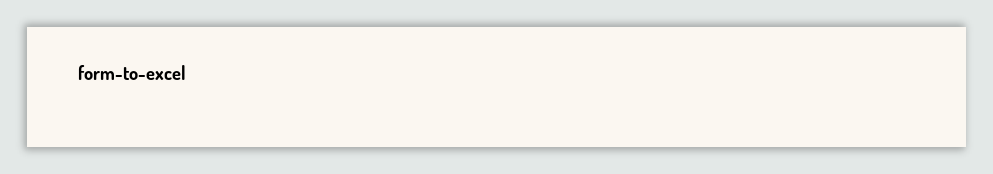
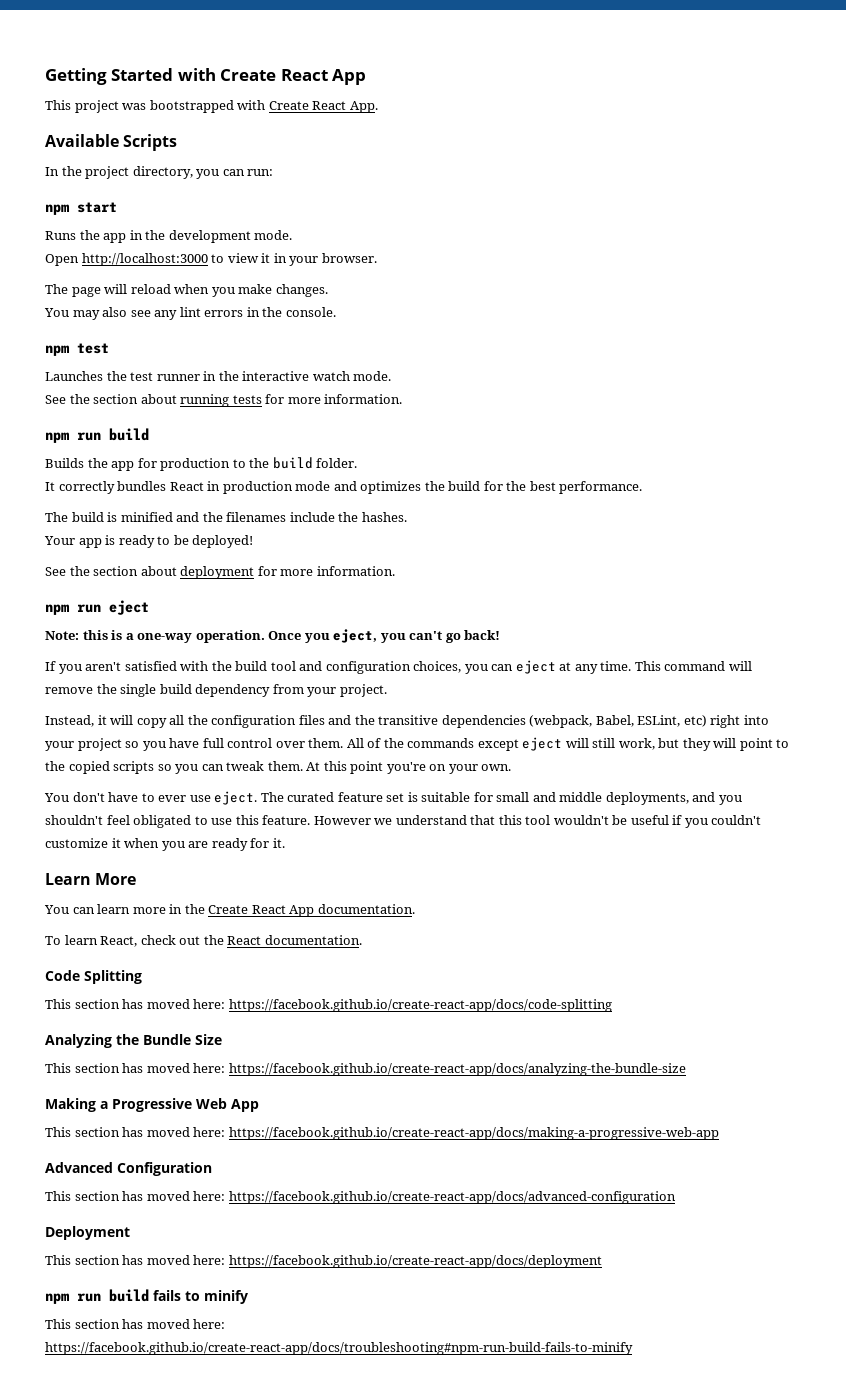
- form-to-excel
+ Getting Started with Create React App
+ This project was bootstrapped with Create React App.
+ Available Scripts
+ In the project directory, you can run:
+ npm start
+ Runs the app in the development mode.
+ Open http://localhost:3000 to view it in your browser.
+ The page will reload when you make changes.
+ You may also see any lint errors in the console.
+ npm test
+ Launches the test runner in the interactive watch mode.
+ See the section about running tests for more information.
+ npm run build
+ Builds the app for production to the build folder.
+ It correctly bundles React in production mode and optimizes the build for the best performance.
+ The build is minified and the filenames include the hashes.
+ Your app is ready to be deployed!
+ See the section about deployment for more information.
+ npm run eject
+ Note: this is a one-way operation. Once you eject, you can't go back!
+ If you aren't satisfied with the build tool and configuration choices, you can eject at any time. This command will remove the single build dependency from your project.
+ Instead, it will copy all the configuration files and the transitive dependencies (webpack, Babel, ESLint, etc) right into your project so you have full control over them. All of the commands except eject will still work, but they will point to the copied scripts so you can tweak them. At this point you're on your own.
+ You don't have to ever use eject. The curated feature set is suitable for small and middle deployments, and you shouldn't feel obligated to use this feature. However we understand that this tool wouldn't be useful if you couldn't customize it when you are ready for it.
+ Learn More
+ You can learn more in the Create React App documentation.
+ To learn React, check out the React documentation.
+ Code Splitting
+ This section has moved here: https://facebook.github.io/create-react-app/docs/code-splitting
+ Analyzing the Bundle Size
+ This section has moved here: https://facebook.github.io/create-react-app/docs/analyzing-the-bundle-size
+ Making a Progressive Web App
+ This section has moved here: https://facebook.github.io/create-react-app/docs/making-a-progressive-web-app
+ Advanced Configuration
+ This section has moved here: https://facebook.github.io/create-react-app/docs/advanced-configuration
+ Deployment
+ This section has moved here: https://facebook.github.io/create-react-app/docs/deployment
+ npm run build fails to minify
+ This section has moved here: https://facebook.github.io/create-react-app/docs/troubleshooting#npm-run-build-fails-to-minify

